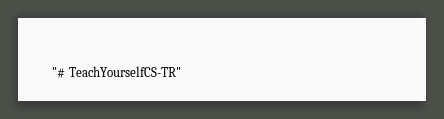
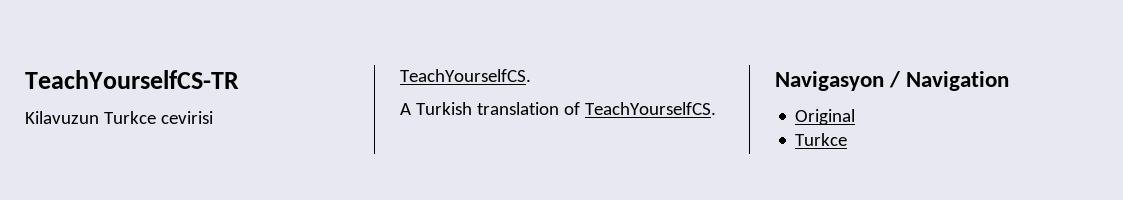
- "# TeachYourselfCS-TR"
+ TeachYourselfCS-TR
+ Kilavuzun Turkce cevirisi TeachYourselfCS.
+ A Turkish translation of TeachYourselfCS.
+ Navigasyon / Navigation
+ Original
+ Turkce

